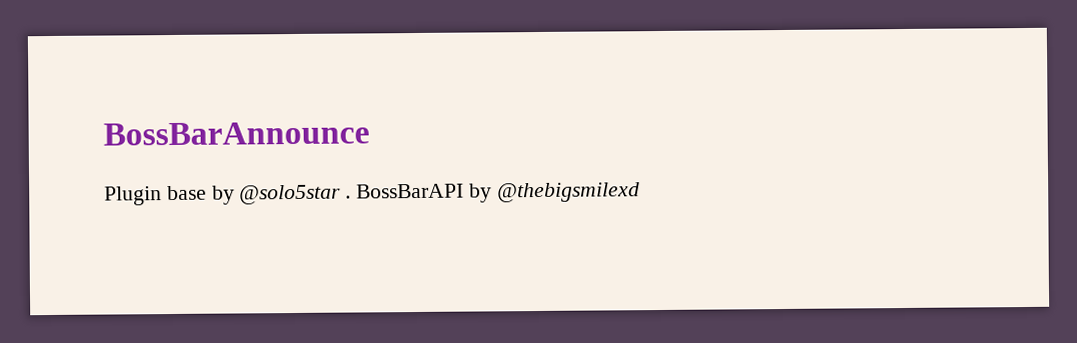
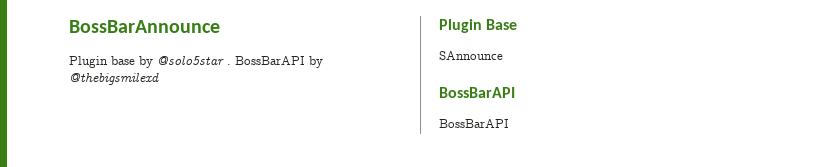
+ Plugin Base
+ SAnnounce
+ BossBarAPI
+ BossBarAPI

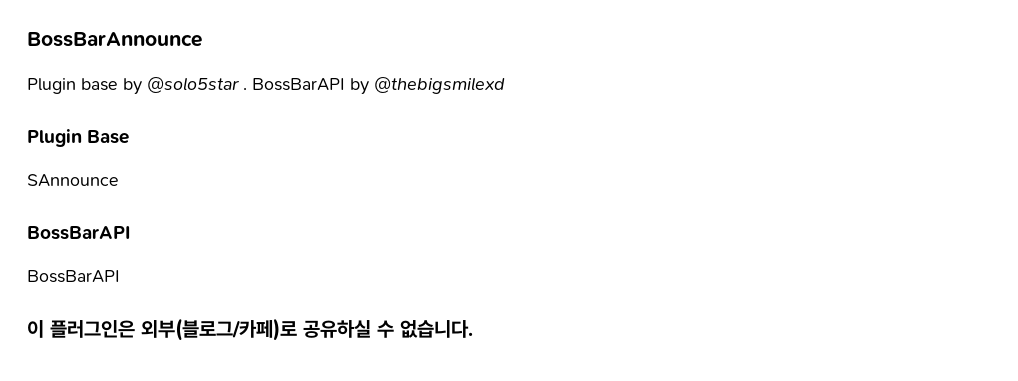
+ 이 플러그인은 외부(블로그/카페)로 공유하실 수 없습니다.

